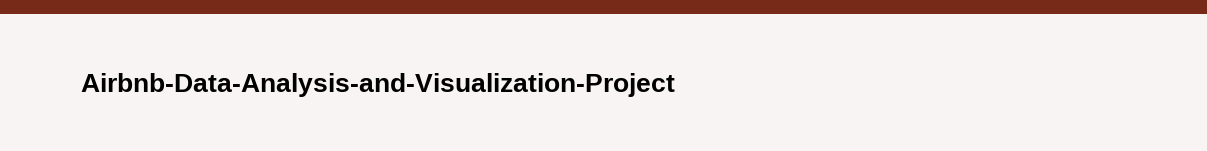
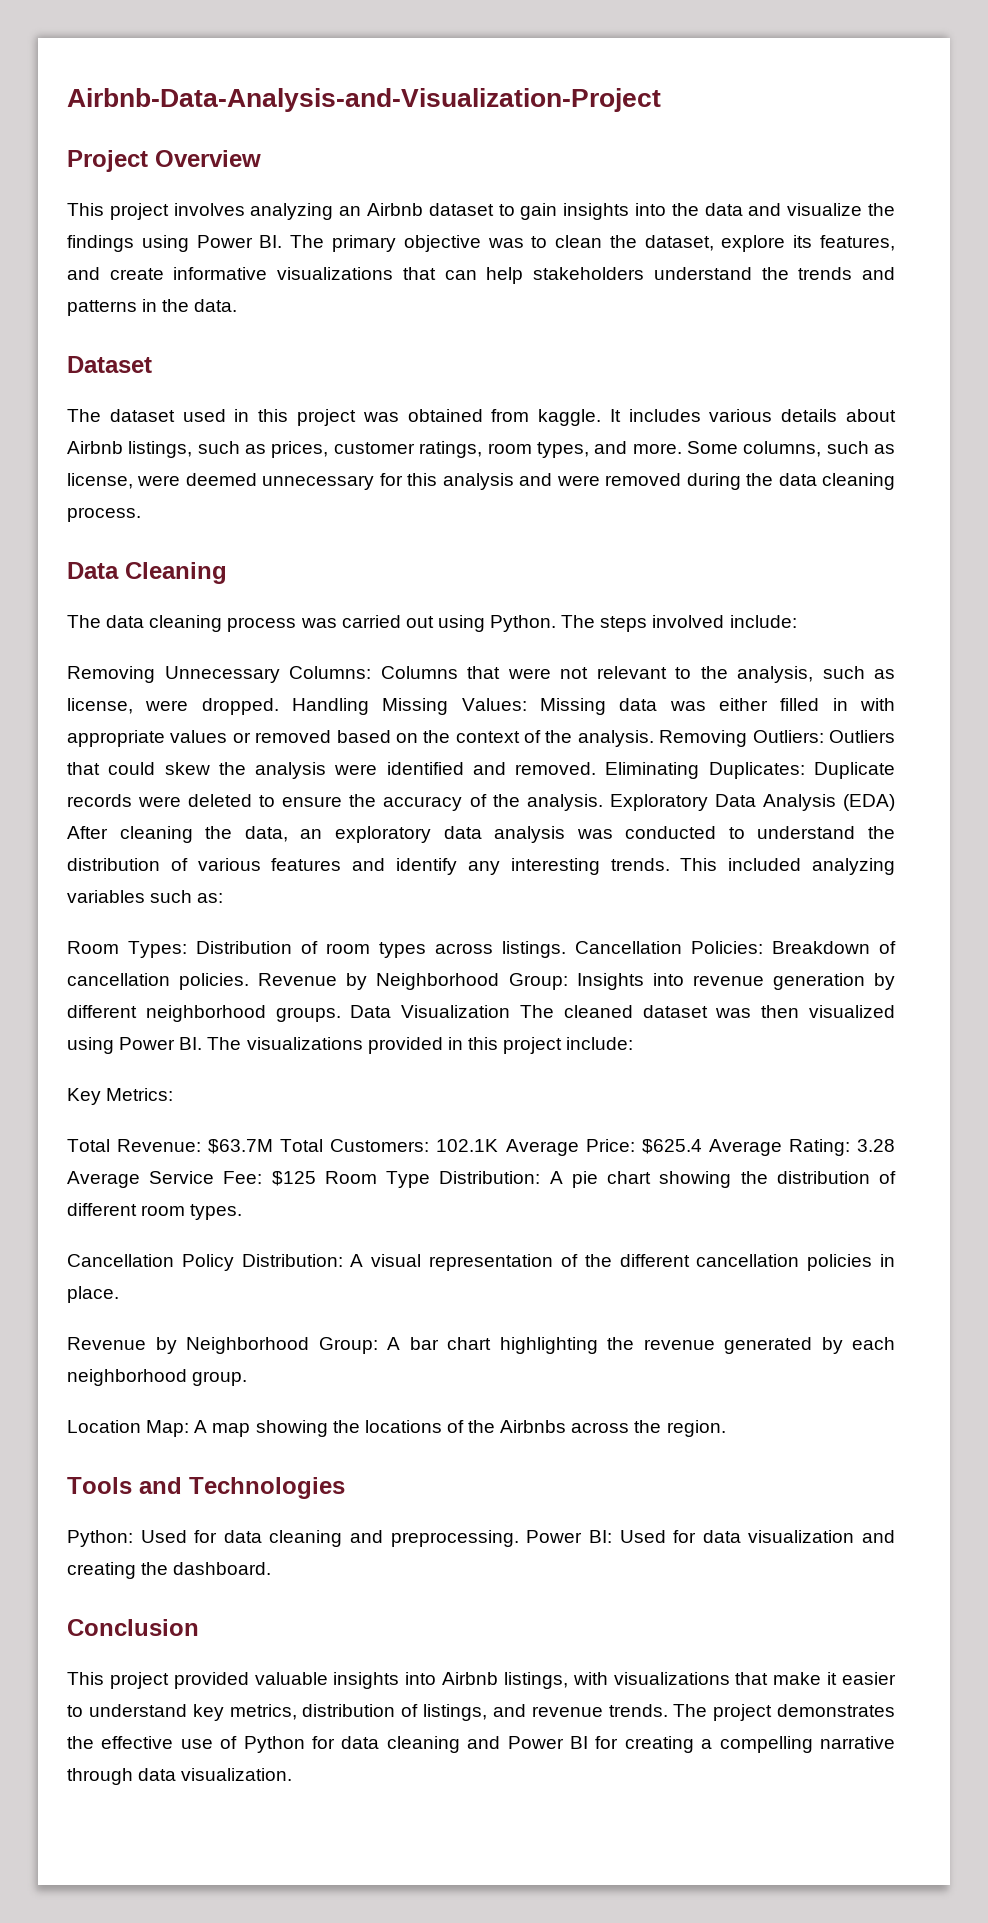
+ Project Overview
+ This project involves analyzing an Airbnb dataset to gain insights into the data and visualize the findings using Power BI. The primary objective was to clean the dataset, explore its features, and create informative visualizations that can help stakeholders understand the trends and patterns in the data.
+ Dataset
+ The dataset used in this project was obtained from kaggle. It includes various details about Airbnb listings, such as prices, customer ratings, room types, and more. Some columns, such as license, were deemed unnecessary for this analysis and were removed during the data cleaning process.
+ Data Cleaning
+ The data cleaning process was carried out using Python. The steps involved include:
+ Removing Unnecessary Columns: Columns that were not relevant to the analysis, such as license, were dropped. Handling Missing Values: Missing data was either filled in with appropriate values or removed based on the context of the analysis. Removing Outliers: Outliers that could skew the analysis were identified and removed. Eliminating Duplicates: Duplicate records were deleted to ensure the accuracy of the analysis. Exploratory Data Analysis (EDA) After cleaning the data, an exploratory data analysis was conducted to understand the distribution of various features and identify any interesting trends. This included analyzing variables such as:
+ Room Types: Distribution of room types across listings. Cancellation Policies: Breakdown of cancellation policies. Revenue by Neighborhood Group: Insights into revenue generation by different neighborhood groups. Data Visualization The cleaned dataset was then visualized using Power BI. The visualizations provided in this project include:
+ Key Metrics:
+ Total Revenue: $63.7M Total Customers: 102.1K Average Price: $625.4 Average Rating: 3.28 Average Service Fee: $125 Room Type Distribution: A pie chart showing the distribution of different room types.
+ Cancellation Policy Distribution: A visual representation of the different cancellation policies in place.
+ Revenue by Neighborhood Group: A bar chart highlighting the revenue generated by each neighborhood group.
+ Location Map: A map showing the locations of the Airbnbs across the region.
+ Tools and Technologies
+ Python: Used for data cleaning and preprocessing. Power BI: Used for data visualization and creating the dashboard.
+ Conclusion
+ This project provided valuable insights into Airbnb listings, with visualizations that make it easier to understand key metrics, distribution of listings, and revenue trends. The project demonstrates the effective use of Python for data cleaning and Power BI for creating a compelling narrative through data visualization.

